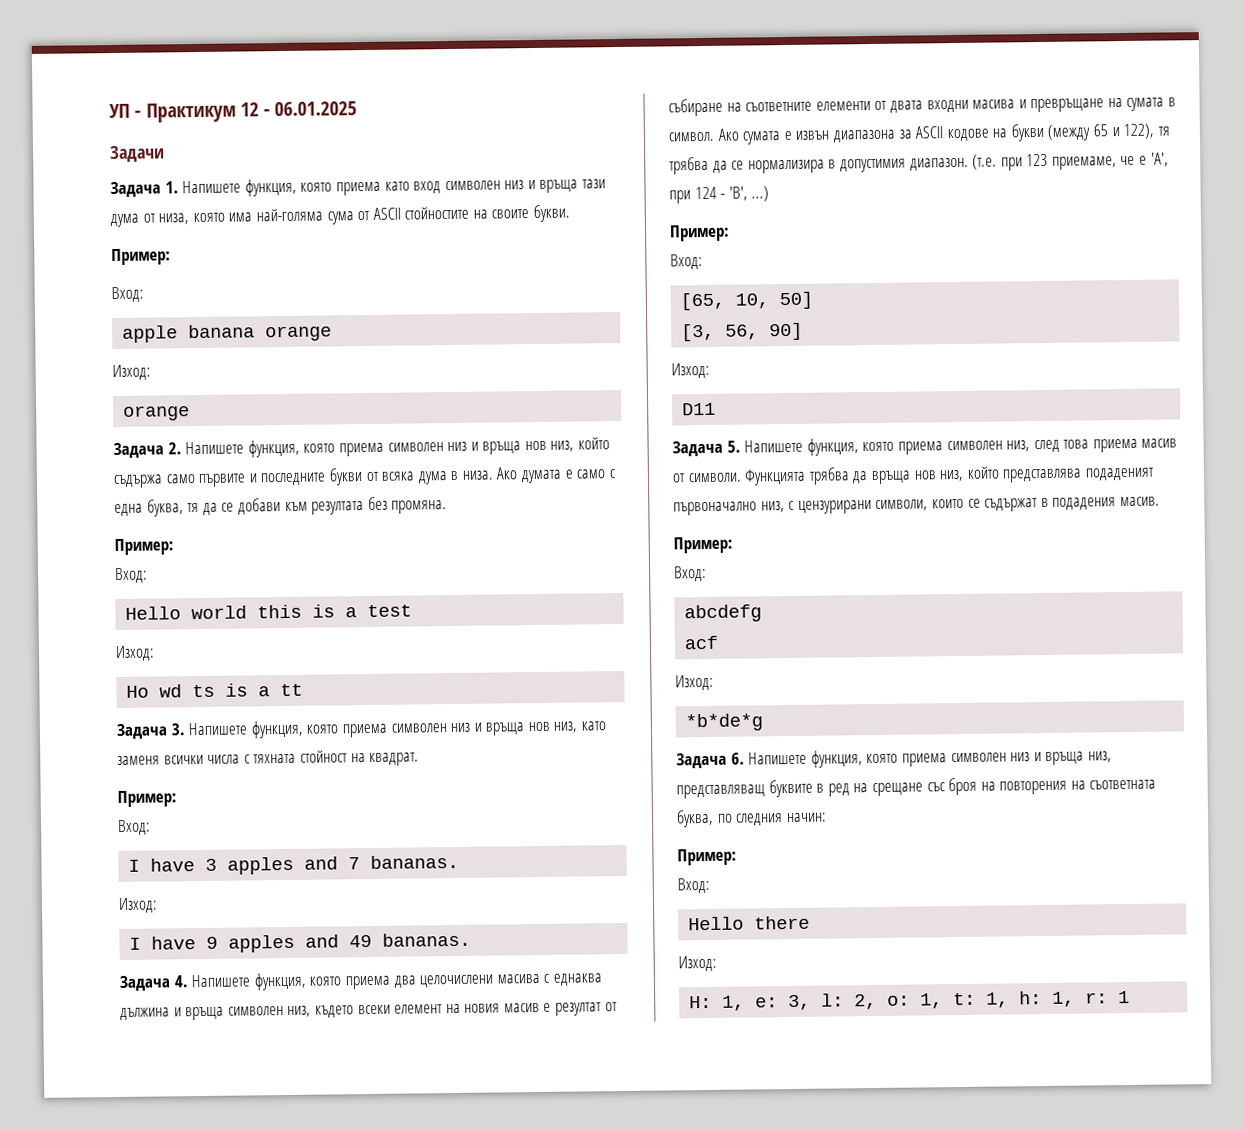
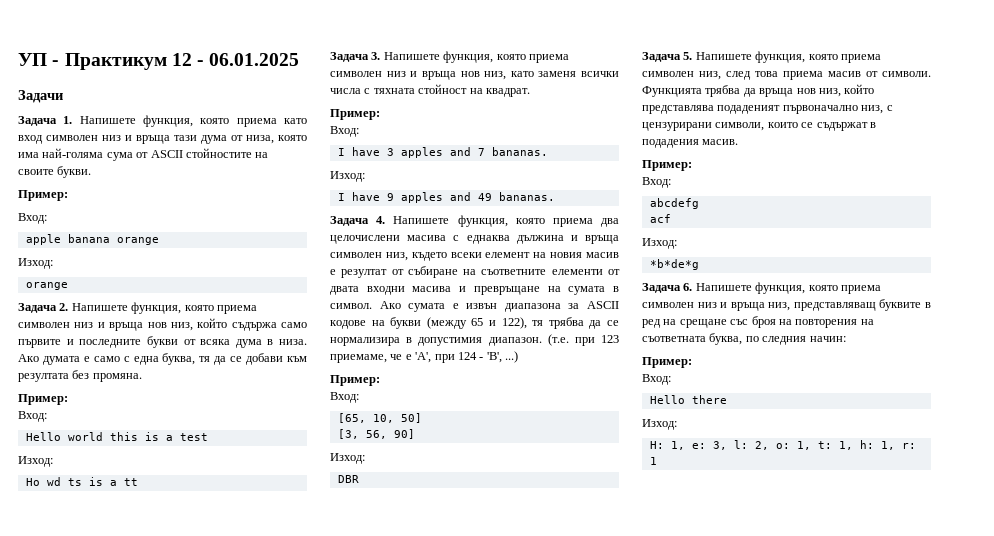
- D11
+ DBR

